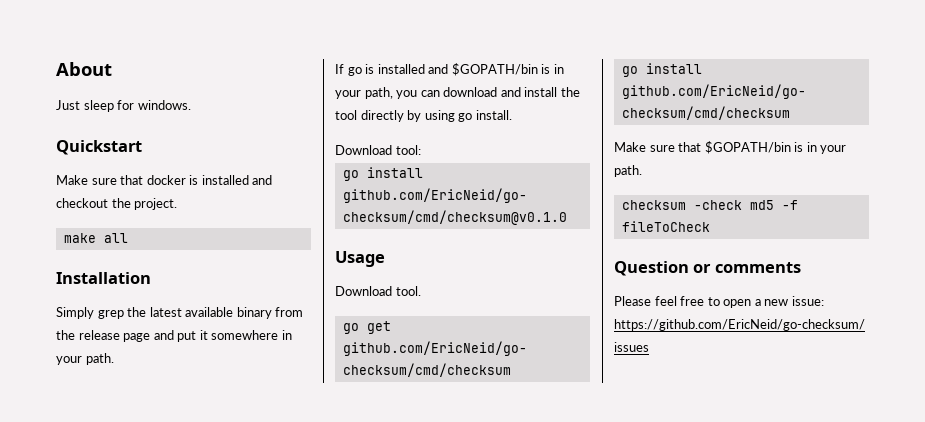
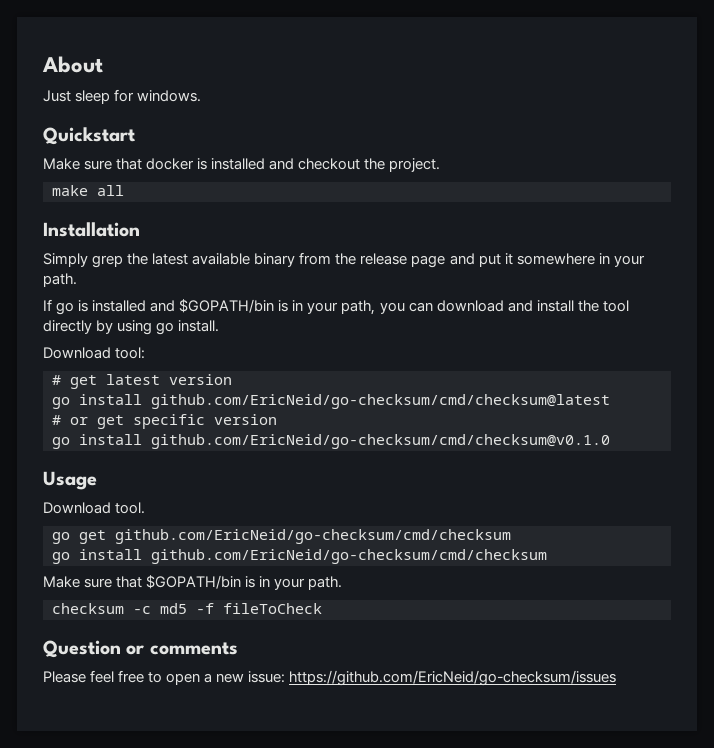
+ # get latest version
+ go install github.com/EricNeid/go-checksum/cmd/checksum@latest
+ # or get specific version
- checksum -check md5 -f fileToCheck
+ checksum -c md5 -f fileToCheck

